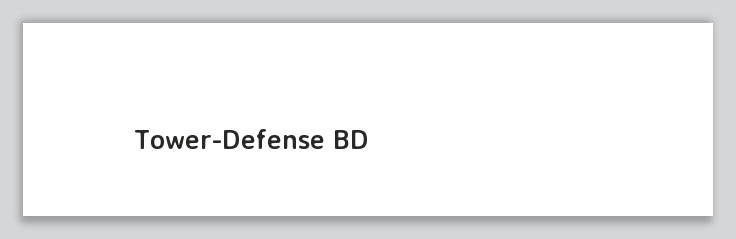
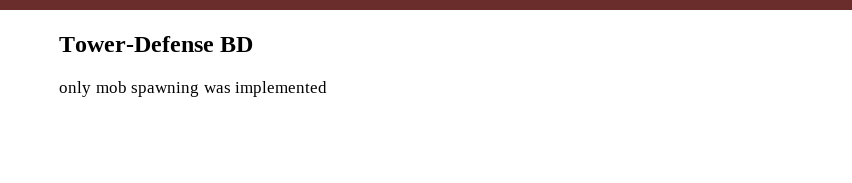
+ only mob spawning was implemented

